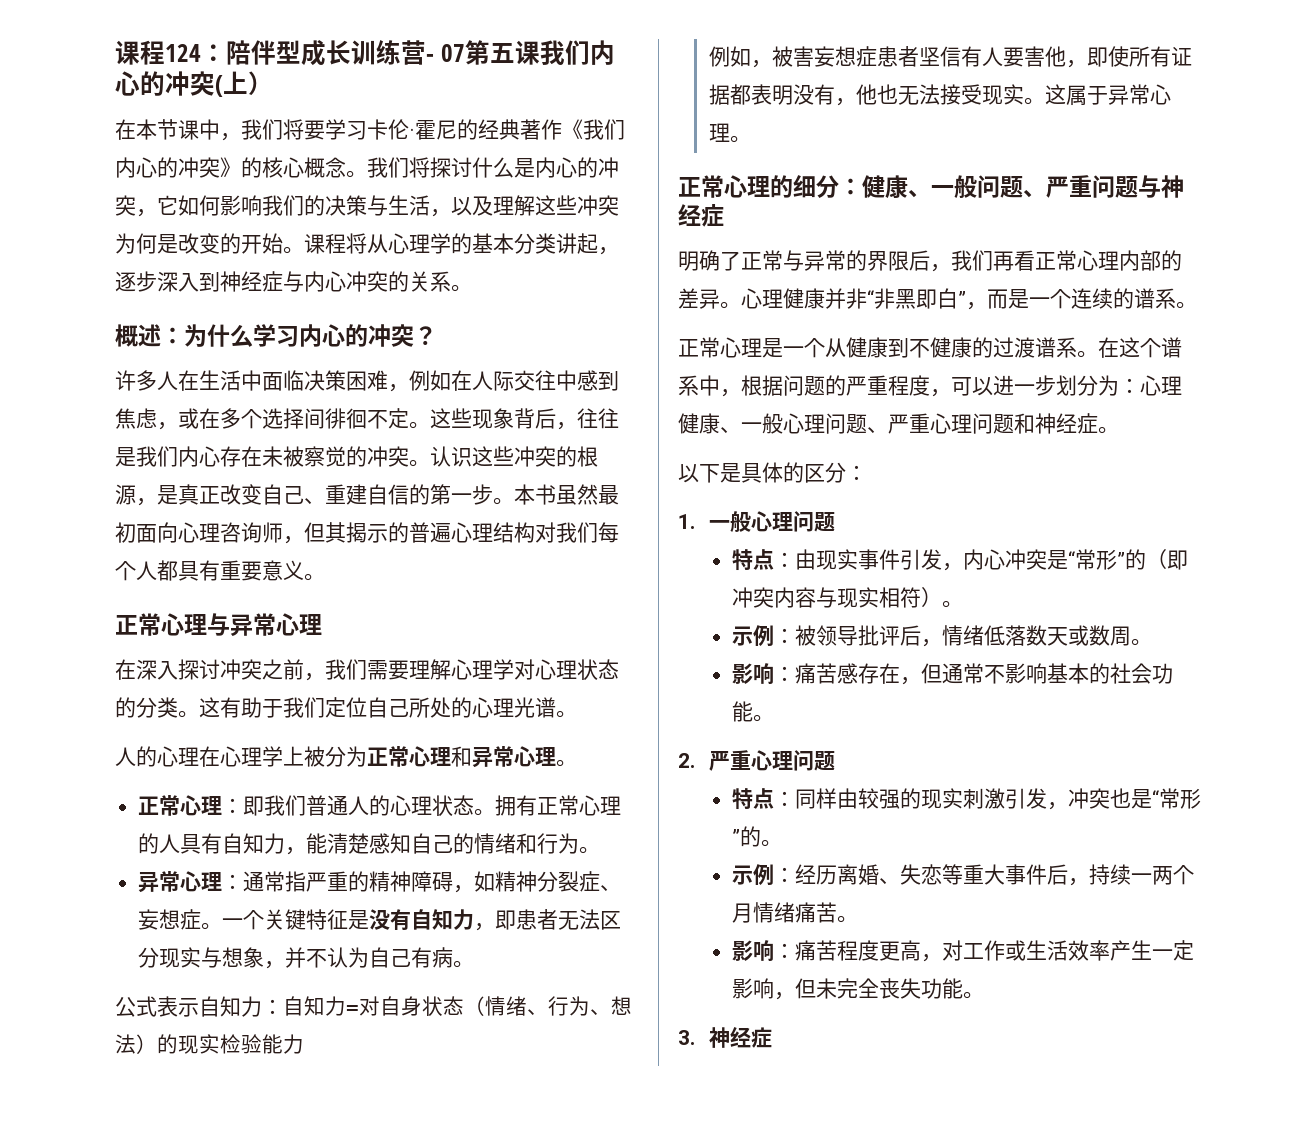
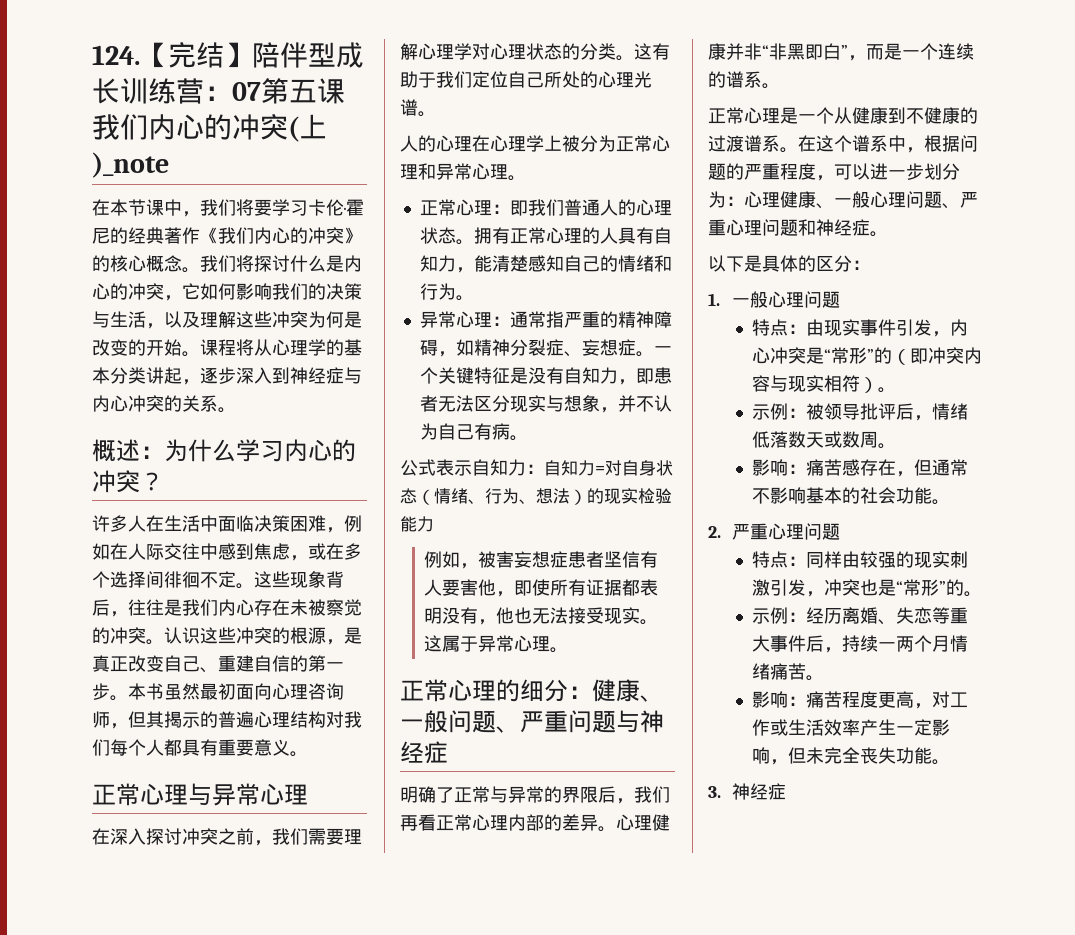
- 课程124：陪伴型成长训练营- 07第五课我们内心的冲突(上）
+ 124.【完结】陪伴型成长训练营：07第五课我们内心的冲突(上)_note

